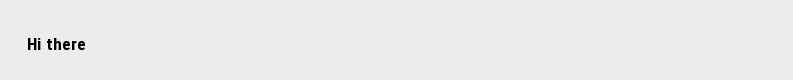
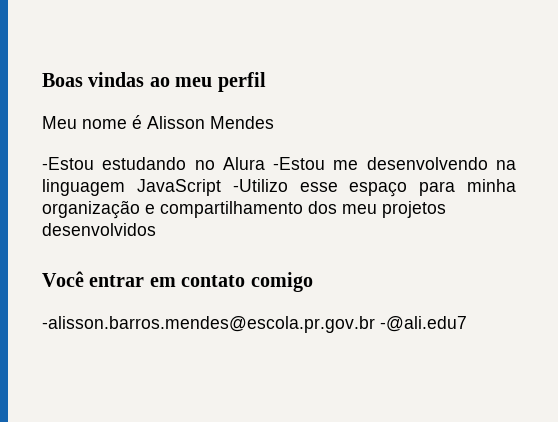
- Hi there
+ Boas vindas ao meu perfil
+ Meu nome é Alisson Mendes
+ -Estou estudando no Alura -Estou me desenvolvendo na linguagem JavaScript -Utilizo esse espaço para minha organização e compartilhamento dos meu projetos desenvolvidos
+ Você entrar em contato comigo
+ -alisson.barros.mendes@escola.pr.gov.br -@ali.edu7

